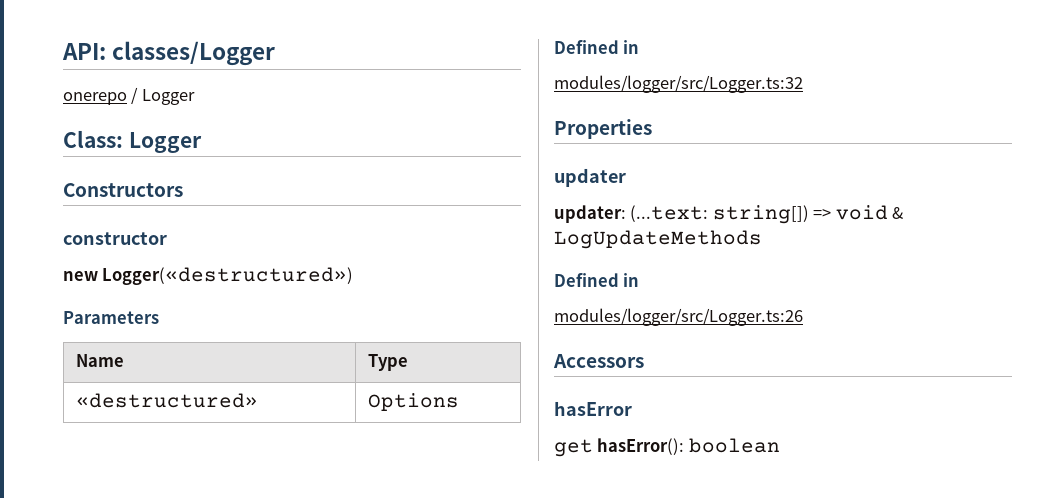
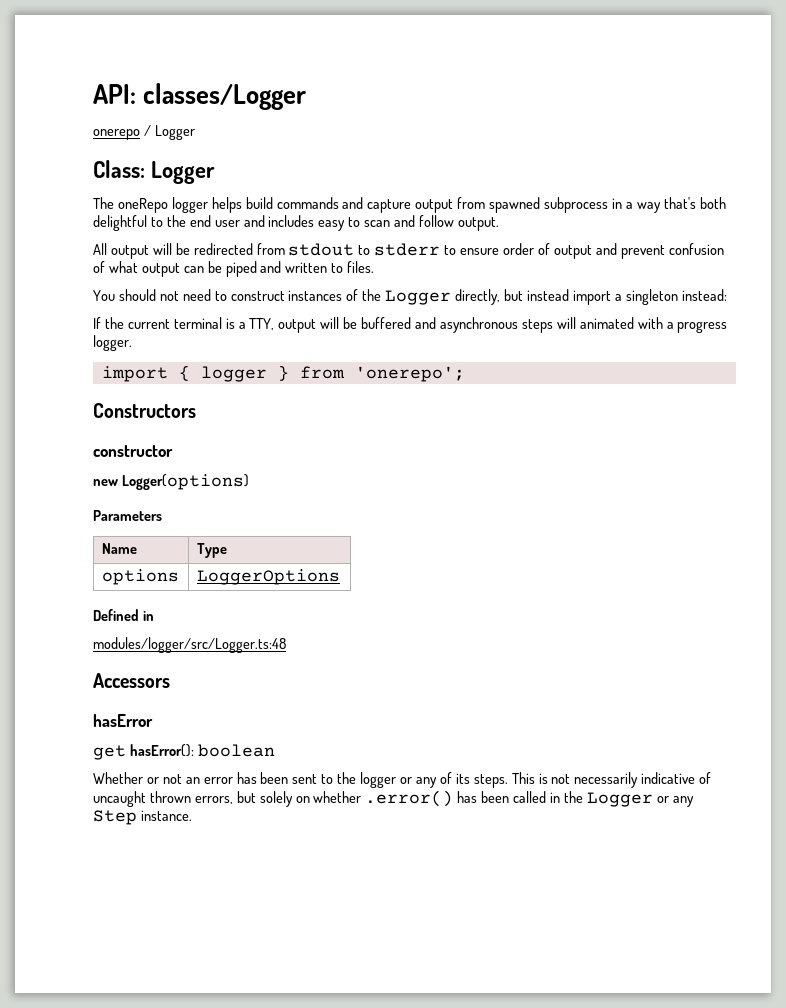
+ The oneRepo logger helps build commands and capture output from spawned subprocess in a way that's both delightful to the end user and includes easy to scan and follow output.
+ All output will be redirected from stdout to stderr to ensure order of output and prevent confusion of what output can be piped and written to files.
+ You should not need to construct instances of the Logger directly, but instead import a singleton instead:
+ If the current terminal is a TTY, output will be buffered and asynchronous steps will animated with a progress logger.
+ import { logger } from 'onerepo';
- new Logger(«destructured»)
+ new Logger(options)
- «destructured» | Options
+ options | LoggerOptions
  Defined in
- modules/logger/src/Logger.ts:32
- Properties
- updater
- updater: (...text: string[]) => void & LogUpdateMethods
- Defined in
- modules/logger/src/Logger.ts:26
+ modules/logger/src/Logger.ts:48
+ Whether or not an error has been sent to the logger or any of its steps. This is not necessarily indicative of uncaught thrown errors, but solely on whether .error() has been called in the Logger or any Step instance.

